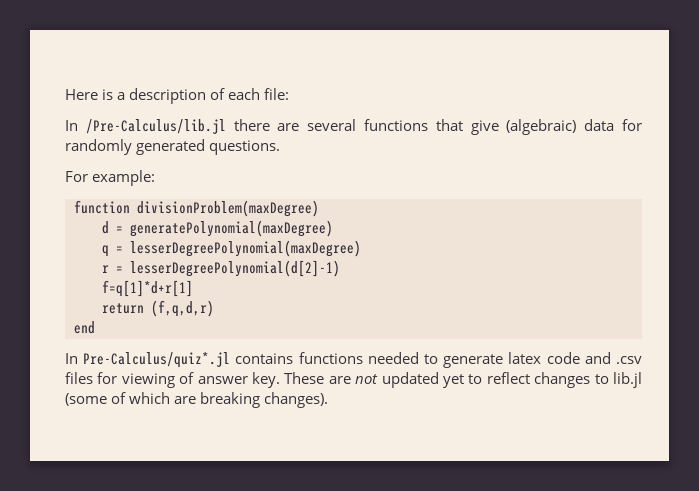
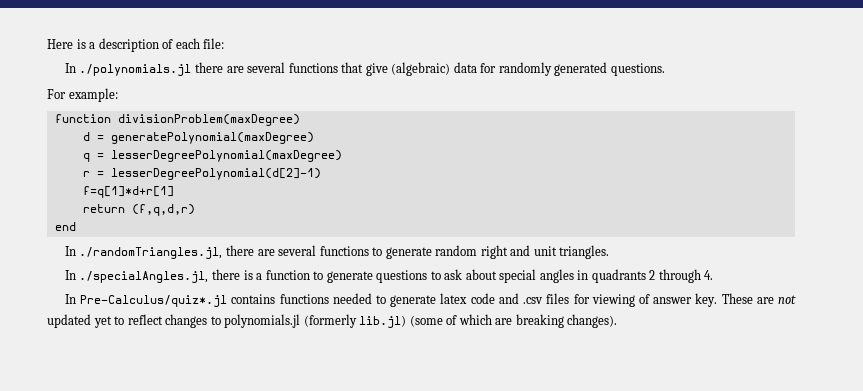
- In /Pre-Calculus/lib.jl there are several functions that give (algebraic) data for randomly generated questions.
+ In ./polynomials.jl there are several functions that give (algebraic) data for randomly generated questions.
+ In ./randomTriangles.jl, there are several functions to generate random right and unit triangles.
+ In ./specialAngles.jl, there is a function to generate questions to ask about special angles in quadrants 2 through 4.
- These are not updated yet to reflect changes to lib.jl (some of which are breaking changes).
+ These are not updated yet to reflect changes to polynomials.jl (formerly lib.jl) (some of which are breaking changes).

